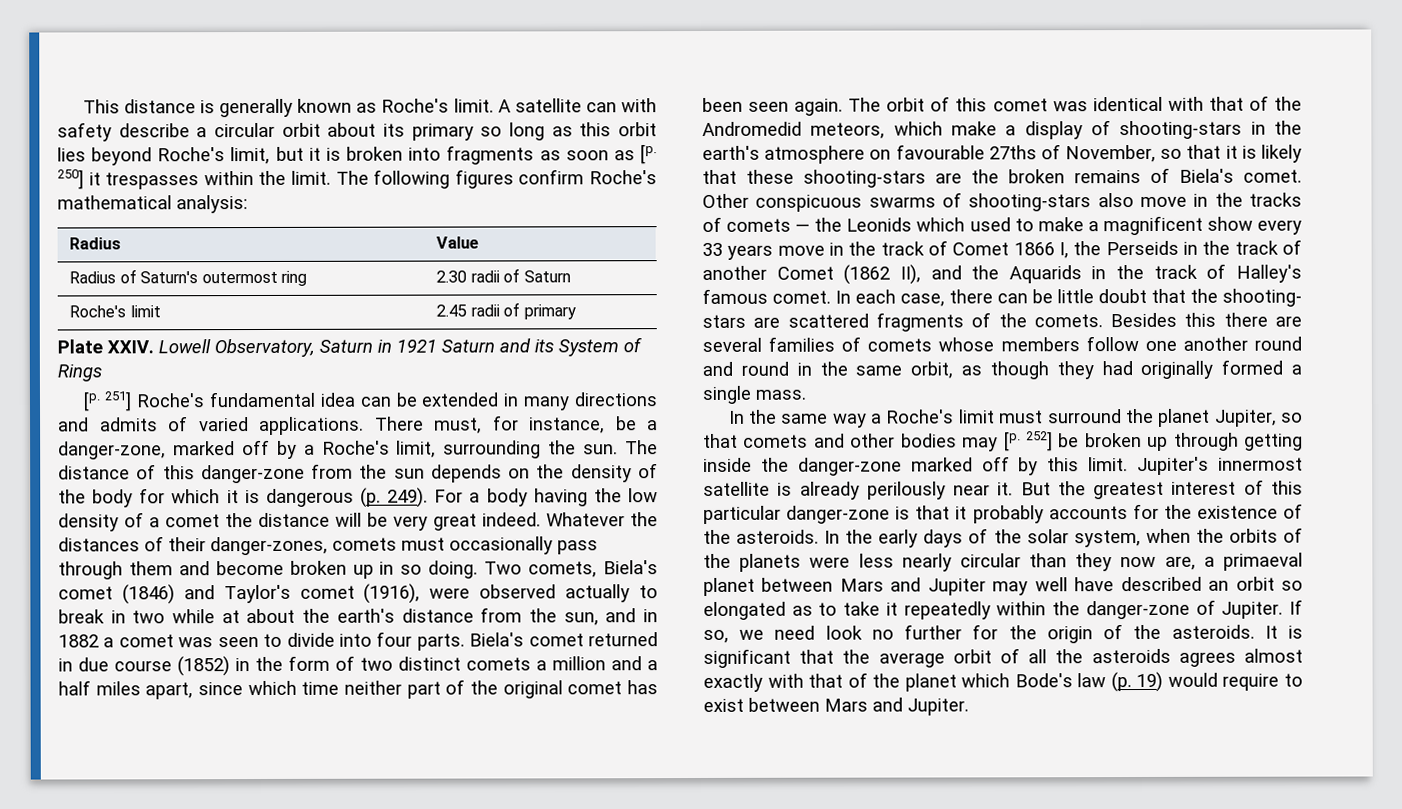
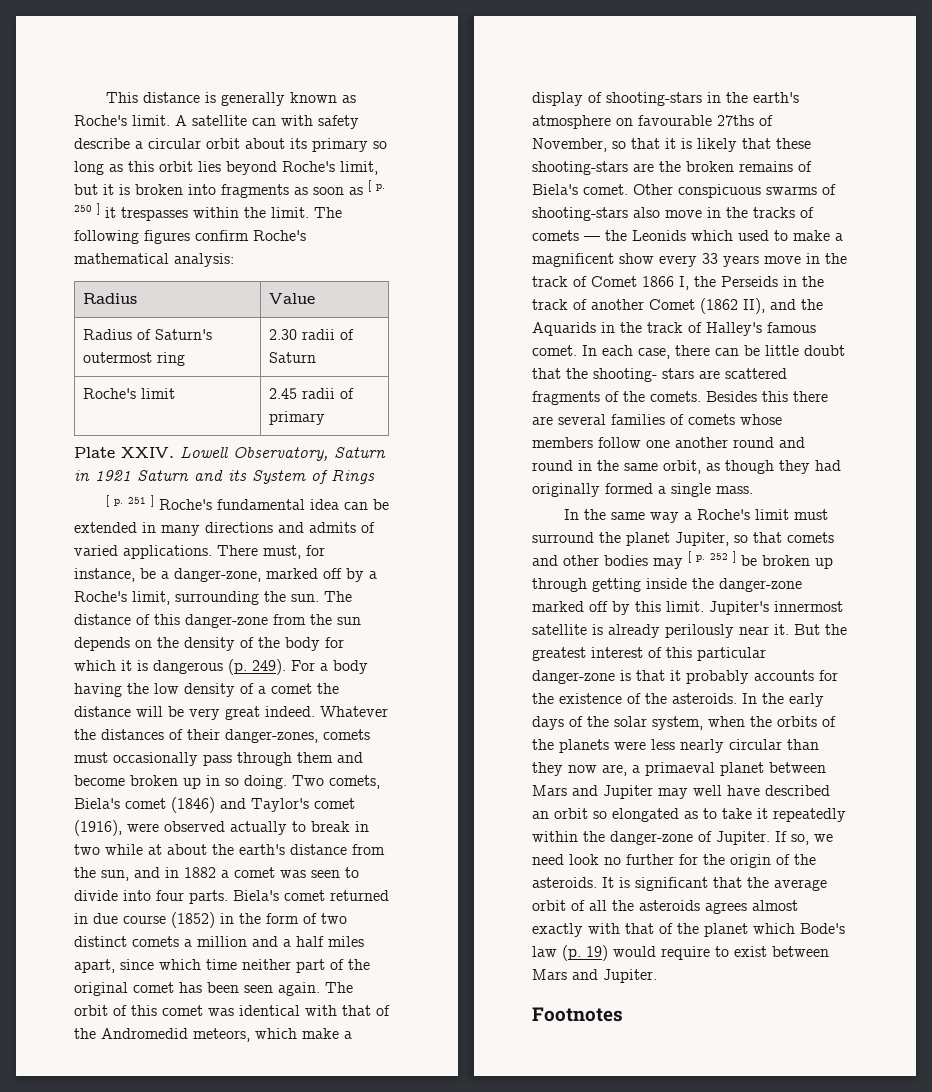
- A satellite can with safety describe a circular orbit about its primary so long as this orbit lies beyond Roche's limit, but it is broken into fragments as soon as [p. 250] it trespasses within the limit.
+ A satellite can with safety describe a circular orbit about its primary so long as this orbit lies beyond Roche's limit, but it is broken into fragments as soon as [ p. 250 ] it trespasses within the limit.
- [p. 251] Roche's fundamental idea can be extended in many directions and admits of varied applications.
+ [ p. 251 ] Roche's fundamental idea can be extended in many directions and admits of varied applications.
- In the same way a Roche's limit must surround the planet Jupiter, so that comets and other bodies may [p. 252] be broken up through getting inside the danger-zone marked off by this limit.
+ In the same way a Roche's limit must surround the planet Jupiter, so that comets and other bodies may [ p. 252 ] be broken up through getting inside the danger-zone marked off by this limit.
+ Footnotes

